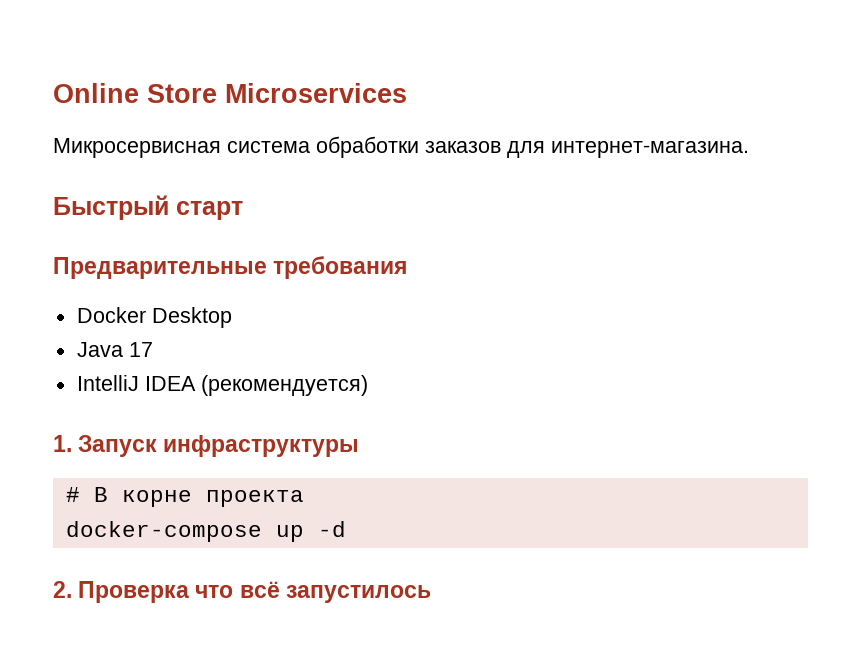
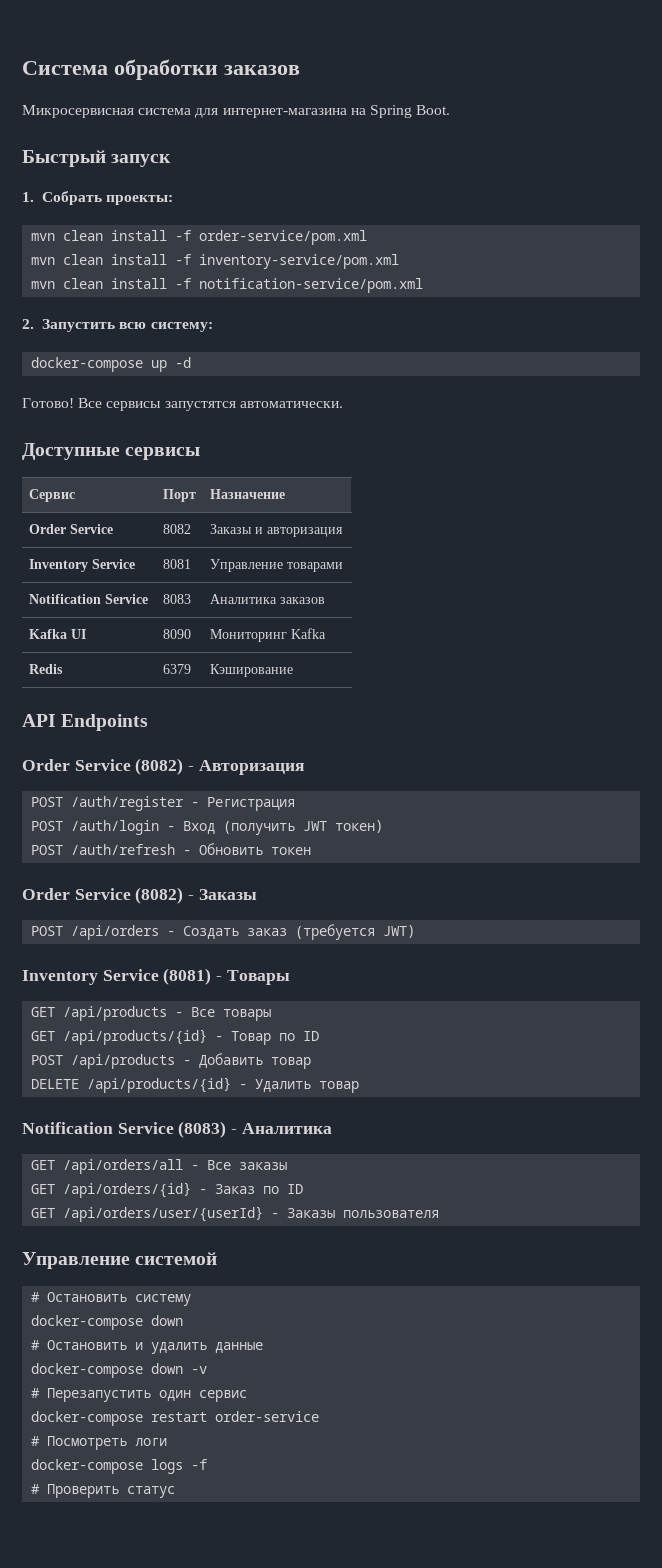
- Online Store Microservices
+ Система обработки заказов
- Микросервисная система обработки заказов для интернет-магазина.
- Быстрый старт
- Предварительные требования
- Docker Desktop
- Java 17
- IntelliJ IDEA (рекомендуется)
- 1. Запуск инфраструктуры
- # В корне проекта
+ Микросервисная система для интернет-магазина на Spring Boot.
+ Быстрый запуск
+ 1. Собрать проекты:
+ mvn clean install -f order-service/pom.xml
+ mvn clean install -f inventory-service/pom.xml
+ mvn clean install -f notification-service/pom.xml
+ 2. Запустить всю систему:
  docker-compose up -d
- 2. Проверка что всё запустилось
+ Готово! Все сервисы запустятся автоматически.
+ Доступные сервисы
+ Сервис | Порт | Назначение
+ Order Service | 8082 | Заказы и авторизация
+ Inventory Service | 8081 | Управление товарами
+ Notification Service | 8083 | Аналитика заказов
+ Kafka UI | 8090 | Мониторинг Kafka
+ Redis | 6379 | Кэширование
+ API Endpoints
+ Order Service (8082) - Авторизация
+ POST /auth/register - Регистрация
+ POST /auth/login - Вход (получить JWT токен)
+ POST /auth/refresh - Обновить токен
+ Order Service (8082) - Заказы
+ POST /api/orders - Создать заказ (требуется JWT)
+ Inventory Service (8081) - Товары
+ GET /api/products - Все товары
+ GET /api/products/{id} - Товар по ID
+ POST /api/products - Добавить товар
+ DELETE /api/products/{id} - Удалить товар
+ Notification Service (8083) - Аналитика
+ GET /api/orders/all - Все заказы
+ GET /api/orders/{id} - Заказ по ID
+ GET /api/orders/user/{userId} - Заказы пользователя
+ Управление системой
+ # Остановить систему
+ docker-compose down
+ # Остановить и удалить данные
+ docker-compose down -v
+ # Перезапустить один сервис
+ docker-compose restart order-service
+ # Посмотреть логи
+ docker-compose logs -f
+ # Проверить статус

